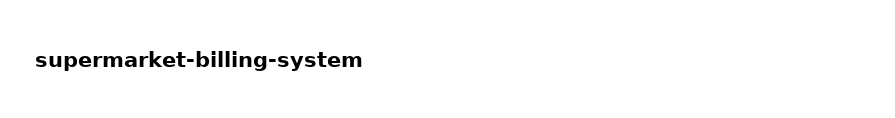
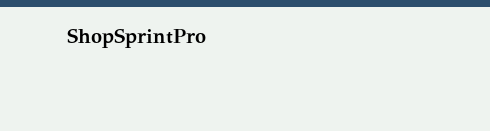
- supermarket-billing-system
+ ShopSprintPro

